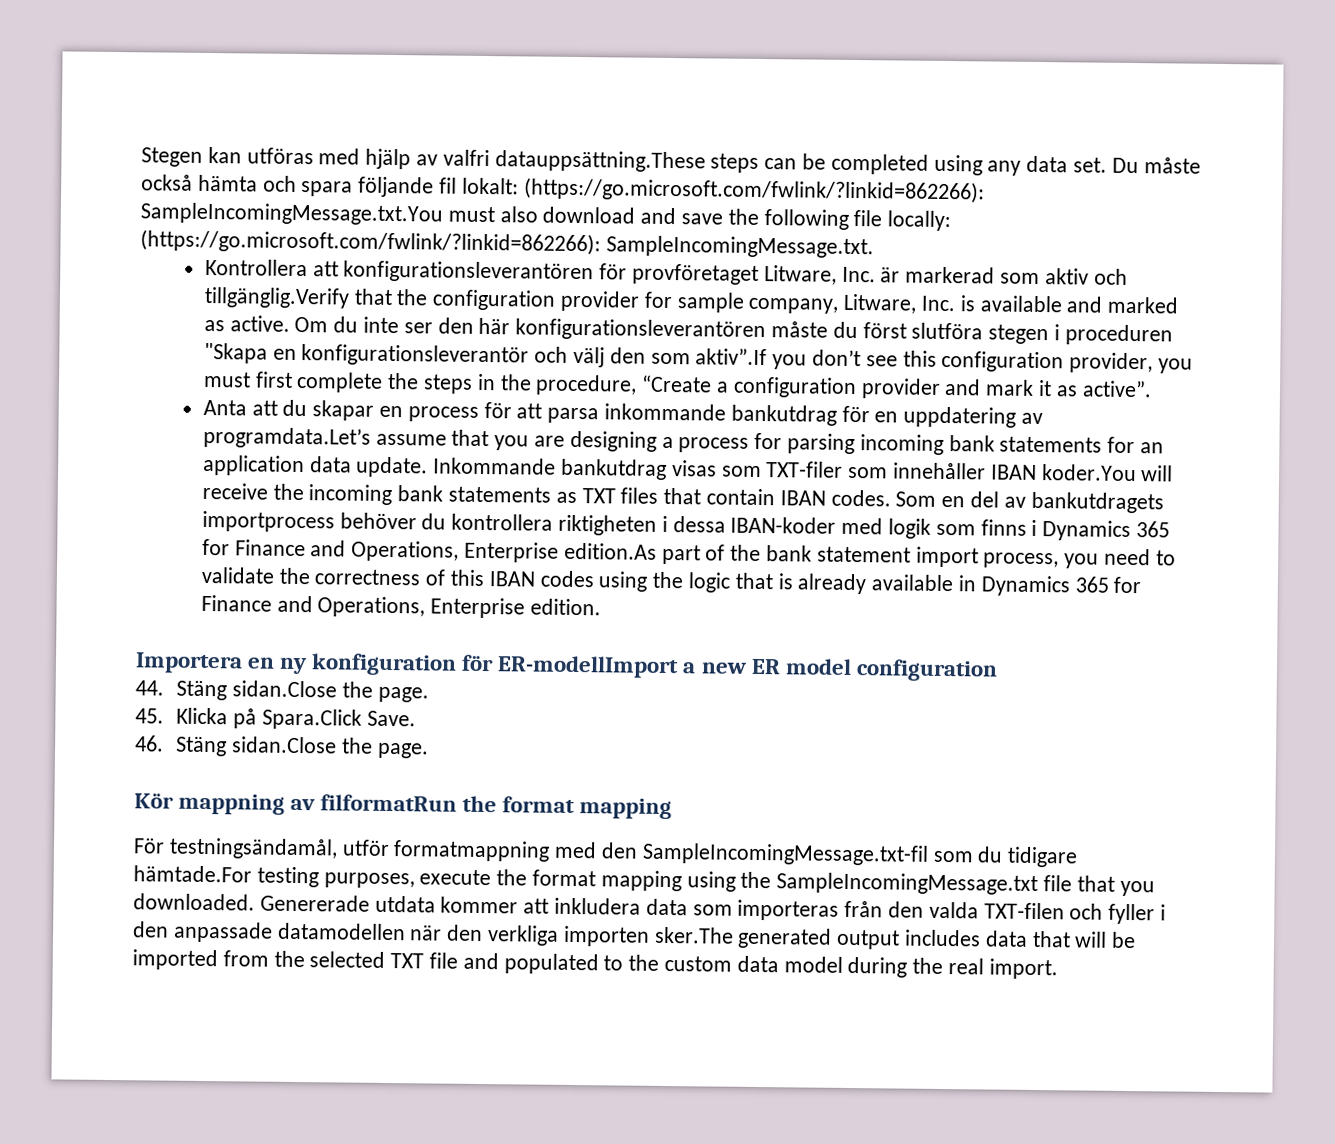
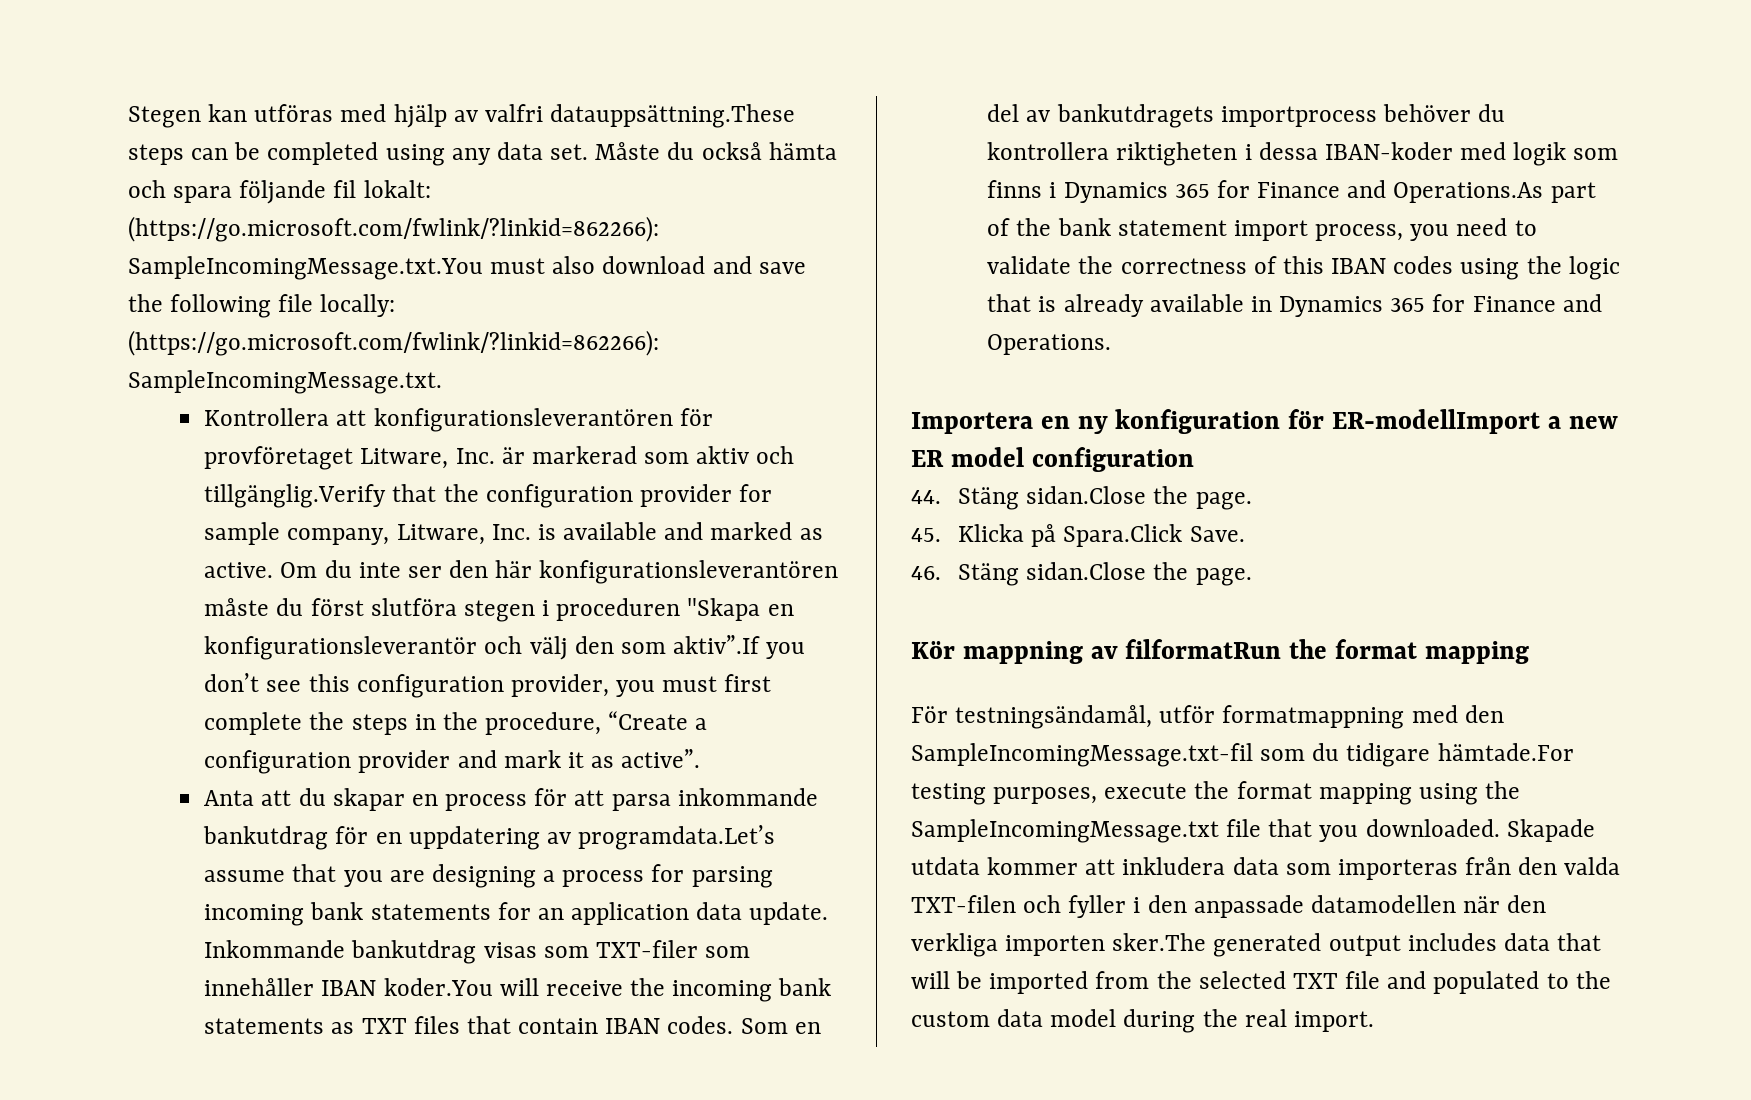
- Du måste också hämta och spara följande fil lokalt: (https://go.microsoft.com/fwlink/?linkid=862266): SampleIncomingMessage.txt.You must also download and save the following file locally: (https://go.microsoft.com/fwlink/?linkid=862266): SampleIncomingMessage.txt.
+ Måste du också hämta och spara följande fil lokalt: (https://go.microsoft.com/fwlink/?linkid=862266): SampleIncomingMessage.txt.You must also download and save the following file locally: (https://go.microsoft.com/fwlink/?linkid=862266): SampleIncomingMessage.txt.
- Som en del av bankutdragets importprocess behöver du kontrollera riktigheten i dessa IBAN-koder med logik som finns i Dynamics 365 for Finance and Operations, Enterprise edition.As part of the bank statement import process, you need to validate the correctness of this IBAN codes using the logic that is already available in Dynamics 365 for Finance and Operations, Enterprise edition.
+ Som en del av bankutdragets importprocess behöver du kontrollera riktigheten i dessa IBAN-koder med logik som finns i Dynamics 365 for Finance and Operations.As part of the bank statement import process, you need to validate the correctness of this IBAN codes using the logic that is already available in Dynamics 365 for Finance and Operations.
- Genererade utdata kommer att inkludera data som importeras från den valda TXT-filen och fyller i den anpassade datamodellen när den verkliga importen sker.The generated output includes data that will be imported from the selected TXT file and populated to the custom data model during the real import.
+ Skapade utdata kommer att inkludera data som importeras från den valda TXT-filen och fyller i den anpassade datamodellen när den verkliga importen sker.The generated output includes data that will be imported from the selected TXT file and populated to the custom data model during the real import.

